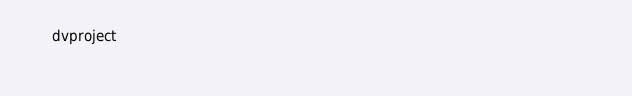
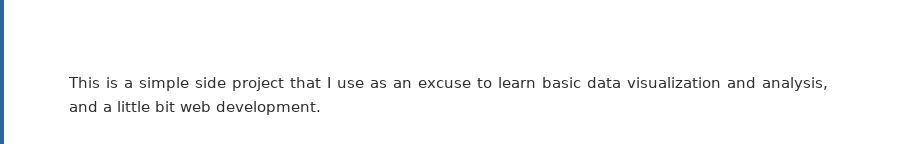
- dvproject
+ This is a simple side project that I use as an excuse to learn basic data visualization and analysis, and a little bit web development.

